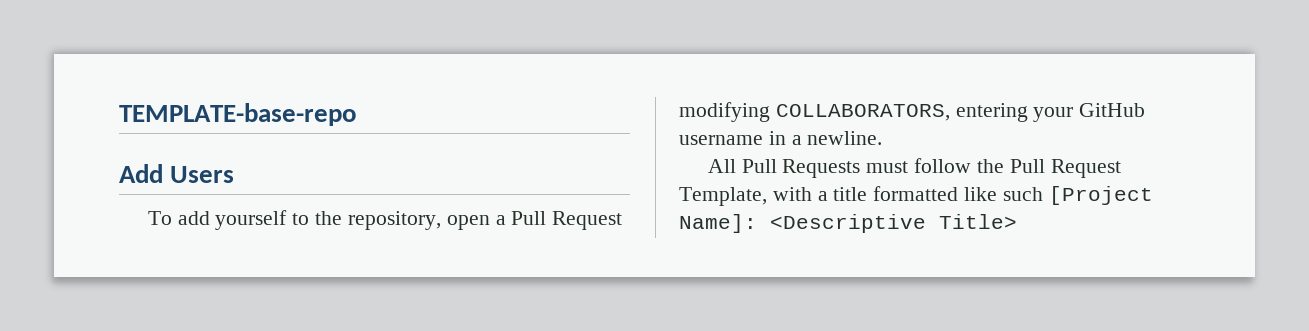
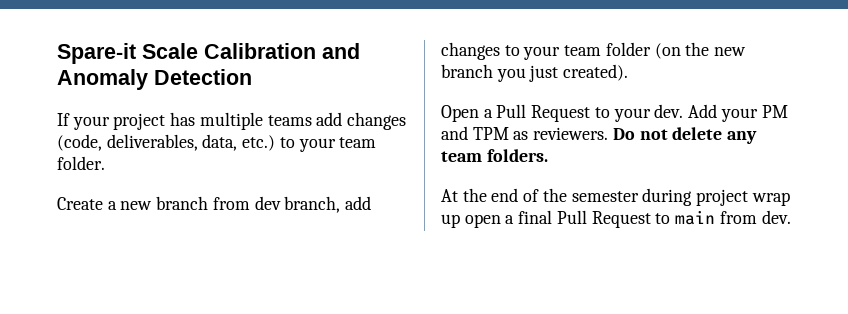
- TEMPLATE-base-repo
- Add Users
- To add yourself to the repository, open a Pull Request modifying COLLABORATORS, entering your GitHub username in a newline.
- All Pull Requests must follow the Pull Request Template, with a title formatted like such [Project Name]: <Descriptive Title>
+ Spare-it Scale Calibration and Anomaly Detection
+ If your project has multiple teams add changes (code, deliverables, data, etc.) to your team folder.
+ Create a new branch from dev branch, add changes to your team folder (on the new branch you just created).
+ Open a Pull Request to your dev. Add your PM and TPM as reviewers. Do not delete any team folders.
+ At the end of the semester during project wrap up open a final Pull Request to main from dev.

